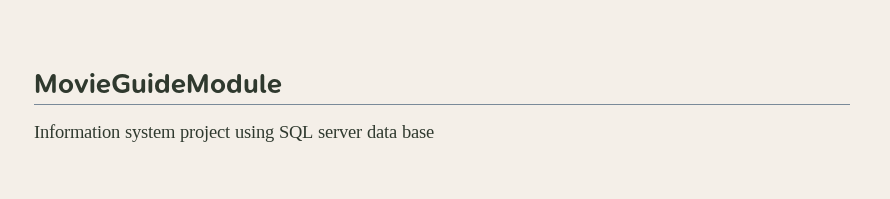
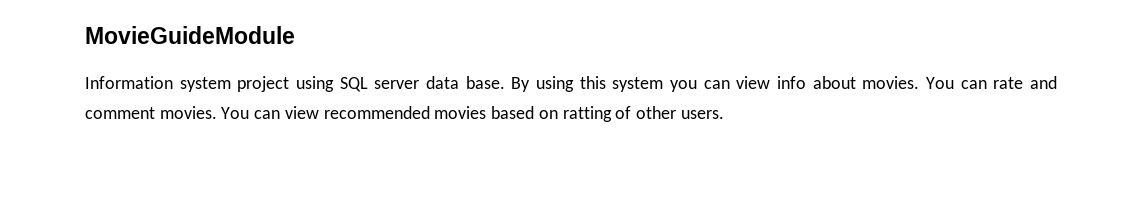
- Information system project using SQL server data base
+ Information system project using SQL server data base. By using this system you can view info about movies. You can rate and comment movies. You can view recommended movies based on ratting of other users.

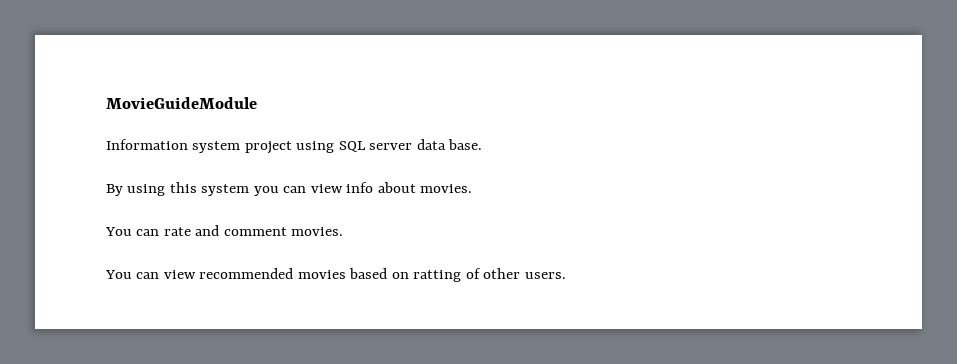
- Information system project using SQL server data base. By using this system you can view info about movies. You can rate and comment movies. You can view recommended movies based on ratting of other users.
+ Information system project using SQL server data base.
+ By using this system you can view info about movies.
+ You can rate and comment movies.
+ You can view recommended movies based on ratting of other users.

